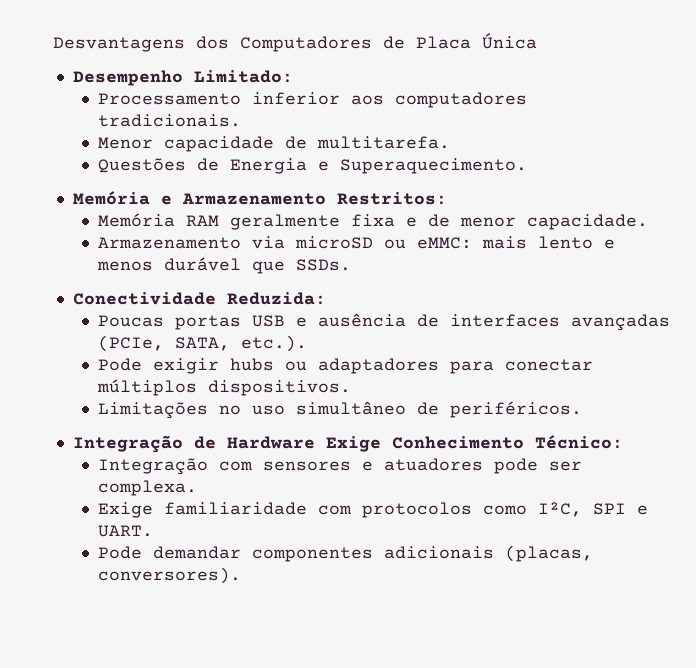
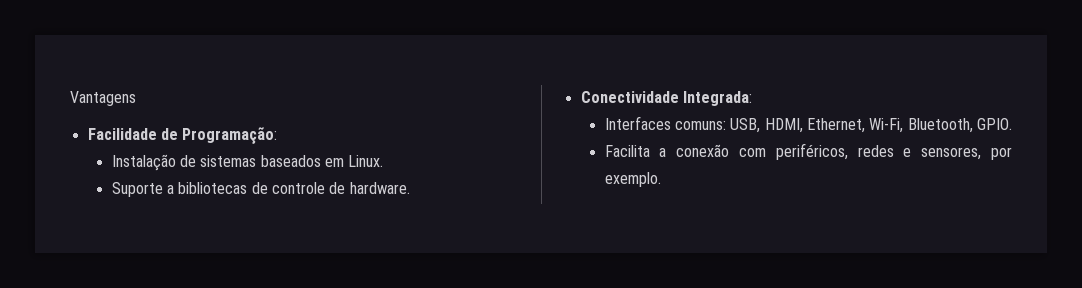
- Desvantagens dos Computadores de Placa Única
- Desempenho Limitado:
- Processamento inferior aos computadores tradicionais.
- Menor capacidade de multitarefa.
- Questões de Energia e Superaquecimento.
- Memória e Armazenamento Restritos:
- Memória RAM geralmente fixa e de menor capacidade.
- Armazenamento via microSD ou eMMC: mais lento e menos durável que SSDs.
- Conectividade Reduzida:
- Poucas portas USB e ausência de interfaces avançadas (PCIe, SATA, etc.).
- Pode exigir hubs ou adaptadores para conectar múltiplos dispositivos.
- Limitações no uso simultâneo de periféricos.
- Integração de Hardware Exige Conhecimento Técnico:
- Integração com sensores e atuadores pode ser complexa.
- Exige familiaridade com protocolos como I²C, SPI e UART.
- Pode demandar componentes adicionais (placas, conversores).
+ Vantagens
+ Facilidade de Programação:
+ Instalação de sistemas baseados em Linux.
+ Suporte a bibliotecas de controle de hardware.
+ Conectividade Integrada:
+ Interfaces comuns: USB, HDMI, Ethernet, Wi-Fi, Bluetooth, GPIO.
+ Facilita a conexão com periféricos, redes e sensores, por exemplo.

